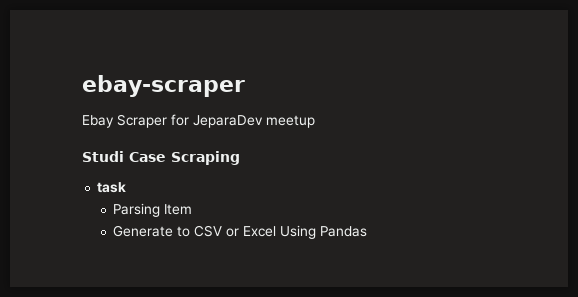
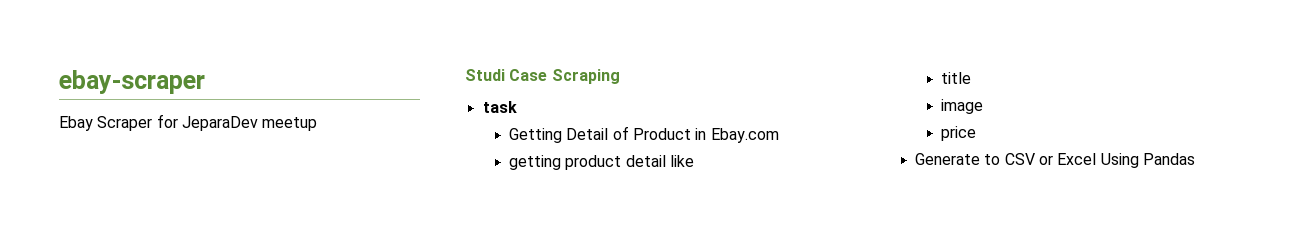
- Parsing Item
+ Getting Detail of Product in Ebay.com
+ getting product detail like
+ title
+ image
+ price

